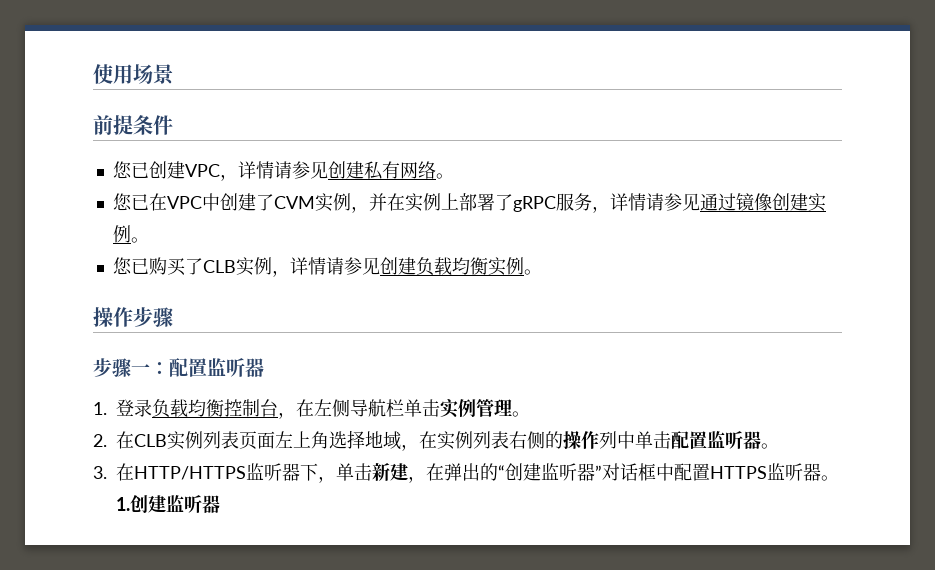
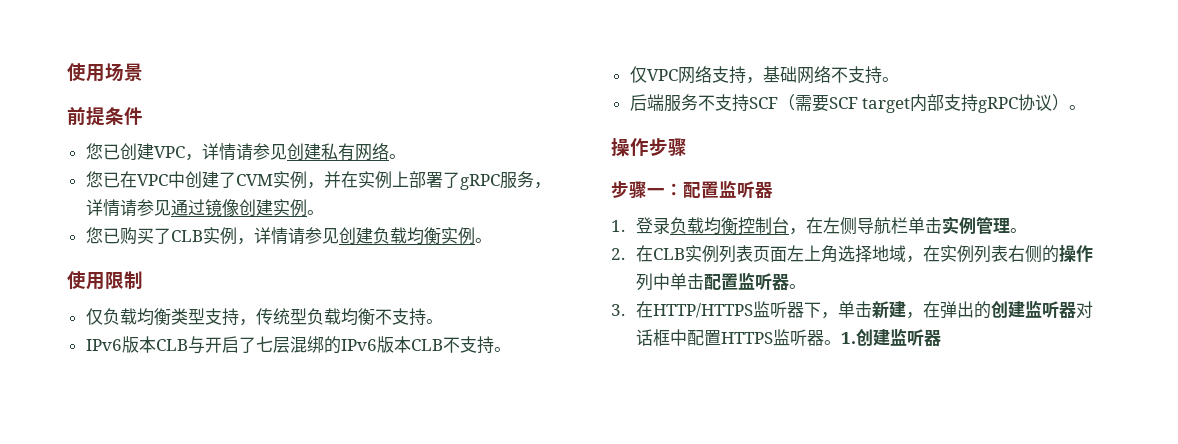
+ 使用限制
+ 仅负载均衡类型支持，传统型负载均衡不支持。
+ IPv6版本CLB与开启了七层混绑的IPv6版本CLB不支持。
+ 仅VPC网络支持，基础网络不支持。
+ 后端服务不支持SCF（需要SCF target内部支持gRPC协议）。
- 3.在HTTP/HTTPS监听器下，单击新建，在弹出的“创建监听器”对话框中配置HTTPS监听器。
+ 3.在HTTP/HTTPS监听器下，单击新建，在弹出的创建监听器对话框中配置HTTPS监听器。

